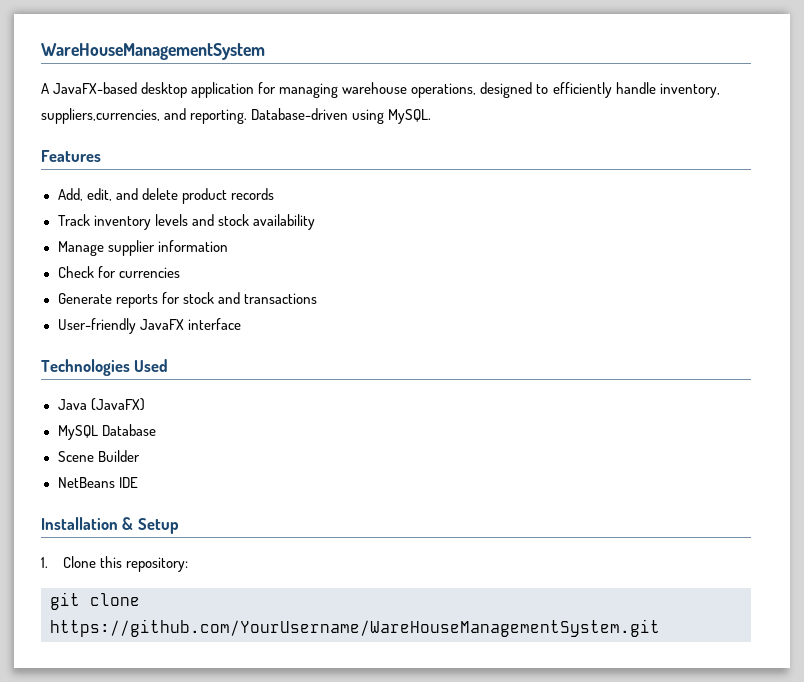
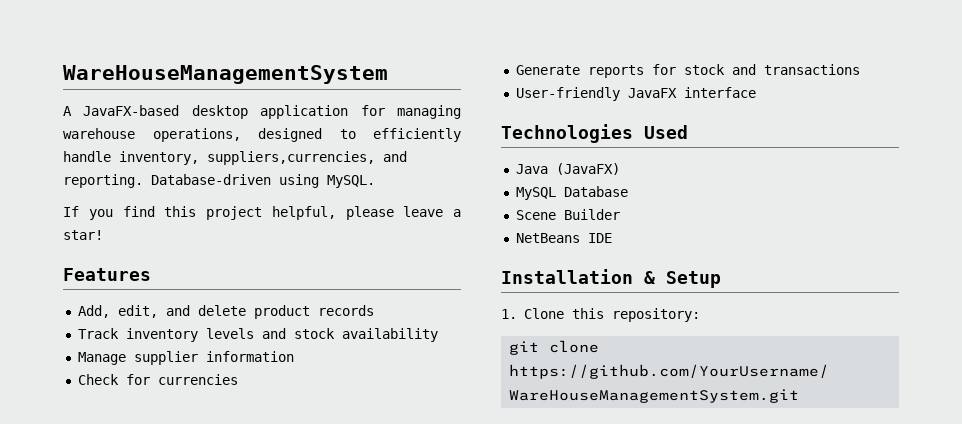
+ If you find this project helpful, please leave a star!

